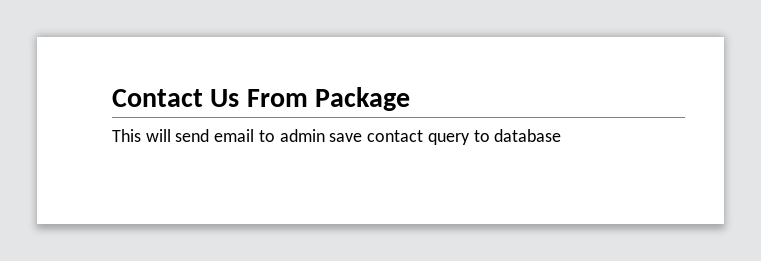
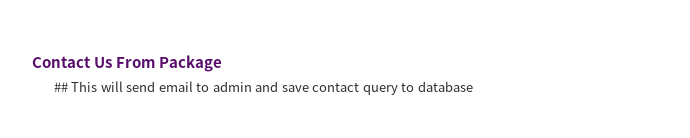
- This will send email to admin save contact query to database
+ ## This will send email to admin and save contact query to database

